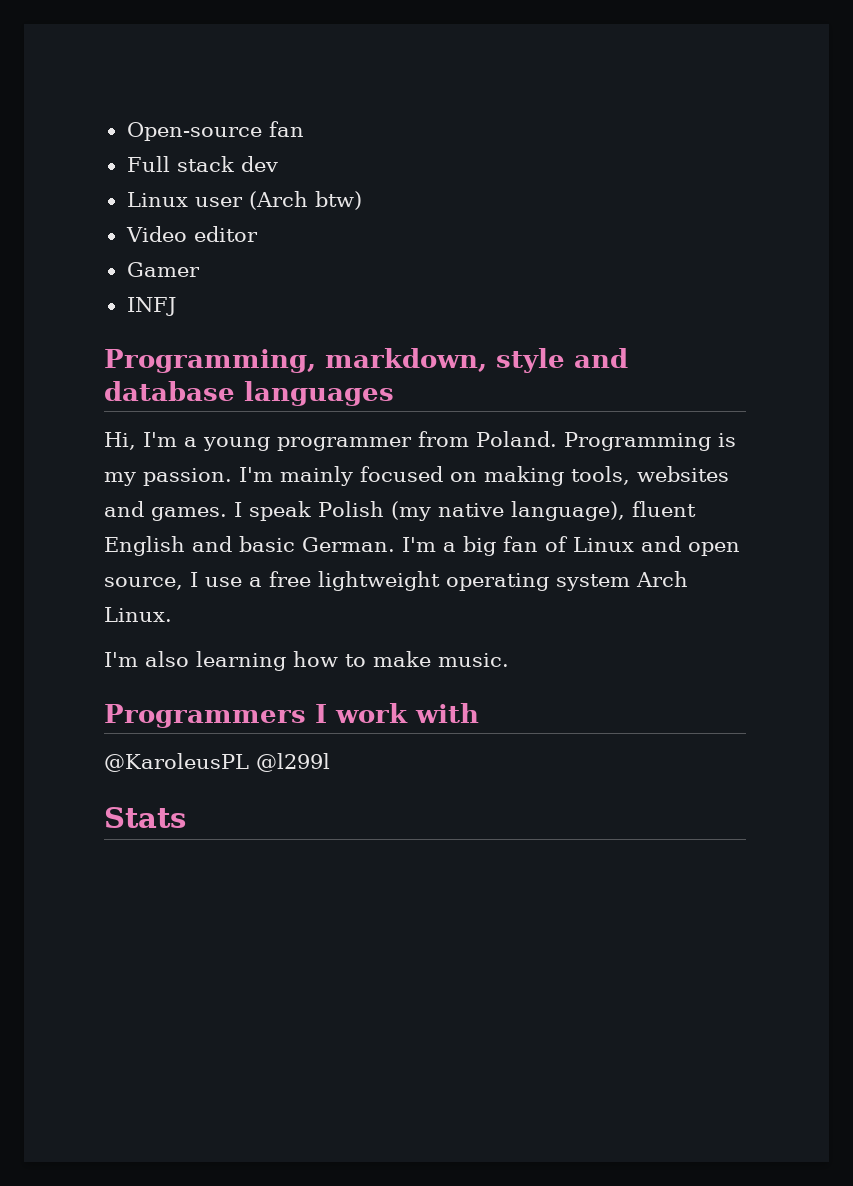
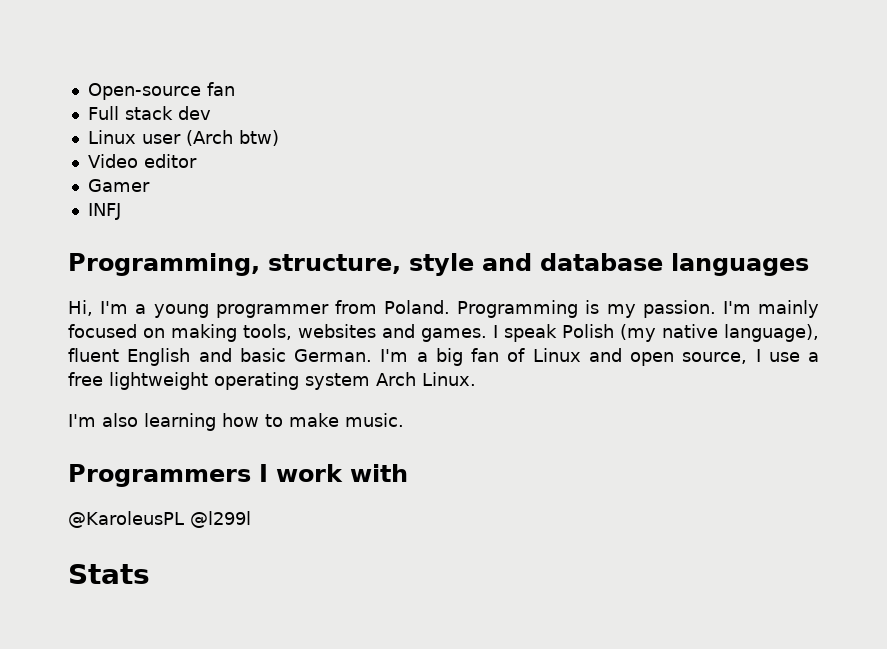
- Programming, markdown, style and database languages
+ Programming, structure, style and database languages

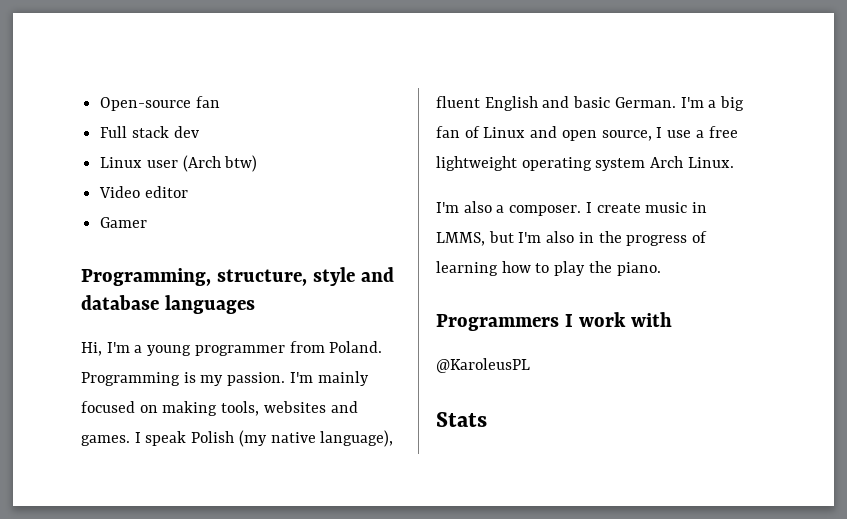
- INFJ
- I'm also learning how to make music.
+ I'm also a composer. I create music in LMMS, but I'm also in the progress of learning how to play the piano.
- @KaroleusPL @l299l
+ @KaroleusPL

